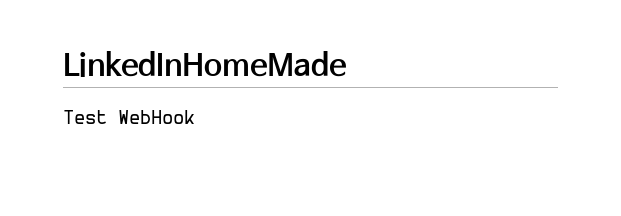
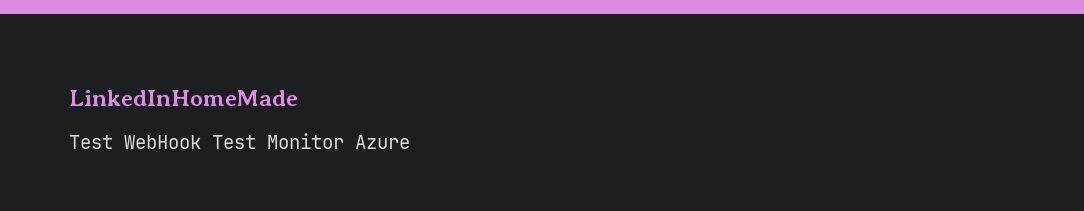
- Test WebHook
+ Test WebHook Test Monitor Azure

